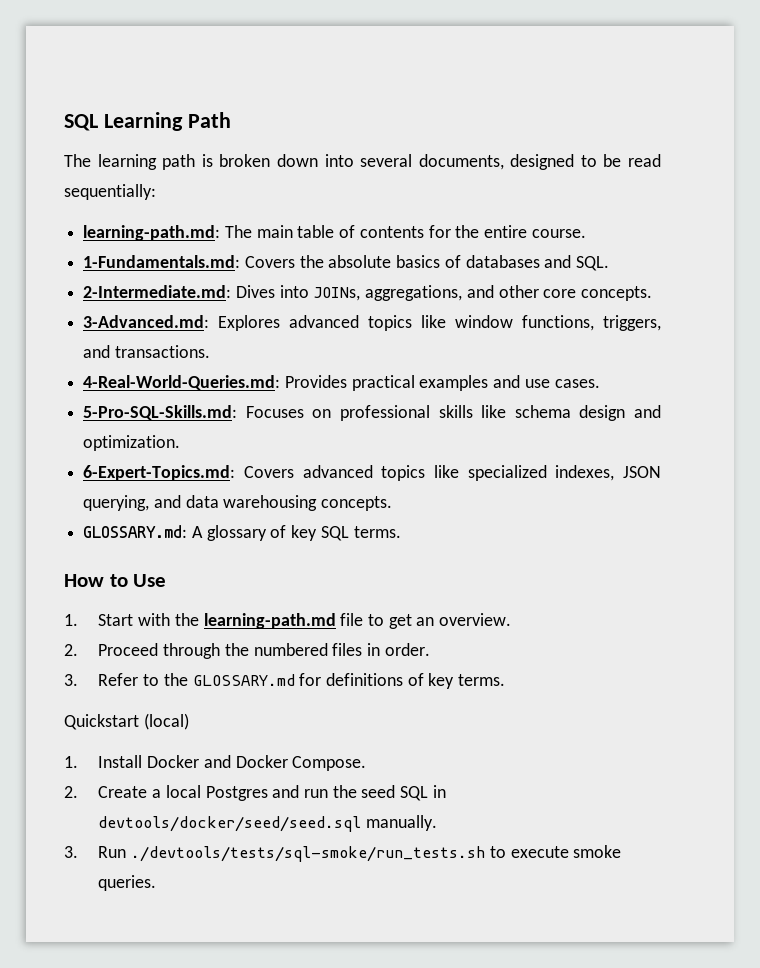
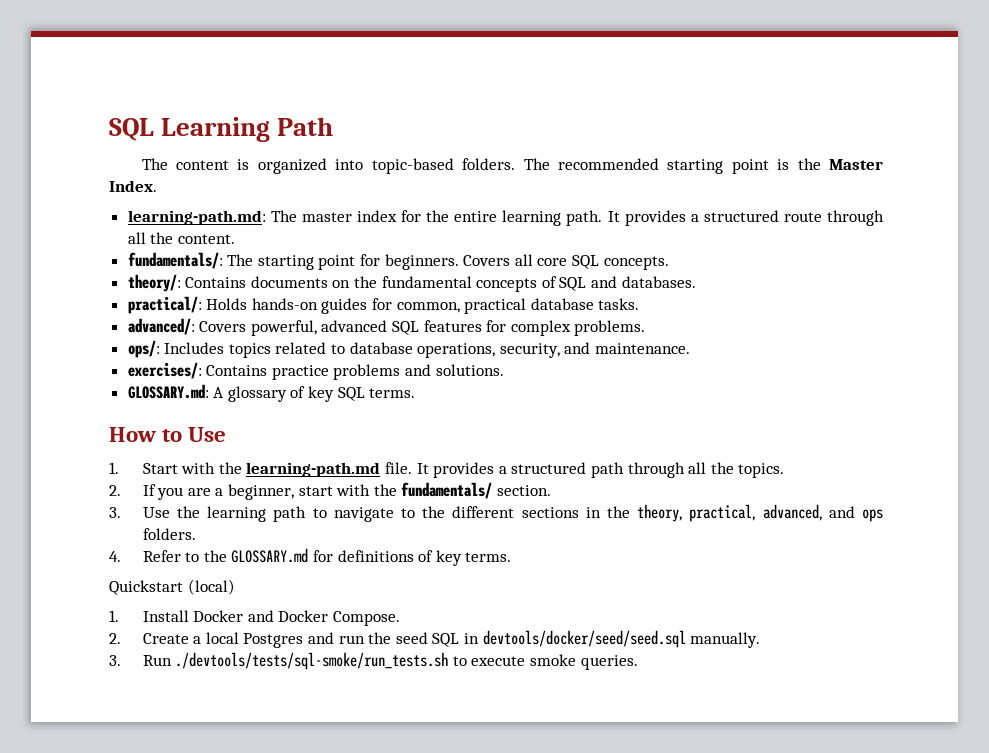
- The learning path is broken down into several documents, designed to be read sequentially:
- learning-path.md: The main table of contents for the entire course.
- 1-Fundamentals.md: Covers the absolute basics of databases and SQL.
- 2-Intermediate.md: Dives into JOINs, aggregations, and other core concepts.
- 3-Advanced.md: Explores advanced topics like window functions, triggers, and transactions.
- 4-Real-World-Queries.md: Provides practical examples and use cases.
- 5-Pro-SQL-Skills.md: Focuses on professional skills like schema design and optimization.
- 6-Expert-Topics.md: Covers advanced topics like specialized indexes, JSON querying, and data warehousing concepts.
+ The content is organized into topic-based folders. The recommended starting point is the Master Index.
+ learning-path.md: The master index for the entire learning path. It provides a structured route through all the content.
+ fundamentals/: The starting point for beginners. Covers all core SQL concepts.
+ theory/: Contains documents on the fundamental concepts of SQL and databases.
+ practical/: Holds hands-on guides for common, practical database tasks.
+ advanced/: Covers powerful, advanced SQL features for complex problems.
+ ops/: Includes topics related to database operations, security, and maintenance.
+ exercises/: Contains practice problems and solutions.
- 1. Start with the learning-path.md file to get an overview.
- 2. Proceed through the numbered files in order.
- 3. Refer to the GLOSSARY.md for definitions of key terms.
+ 1. Start with the learning-path.md file. It provides a structured path through all the topics.
+ 2. If you are a beginner, start with the fundamentals/ section.
+ 3. Use the learning path to navigate to the different sections in the theory, practical, advanced, and ops folders.
+ 4. Refer to the GLOSSARY.md for definitions of key terms.

